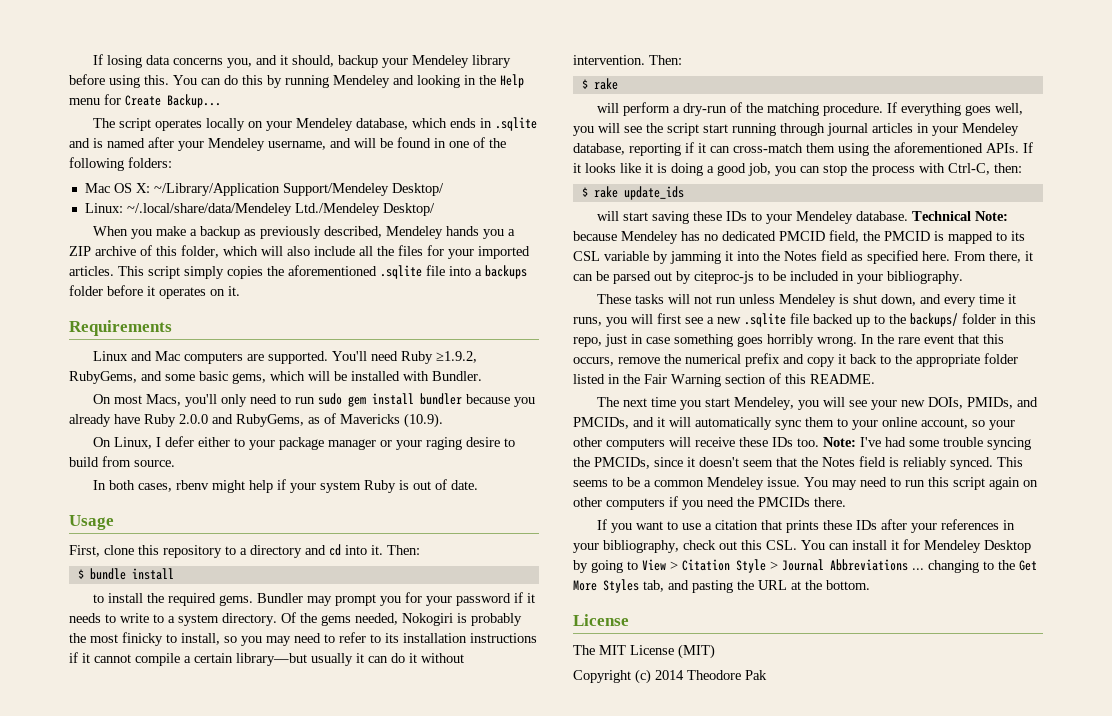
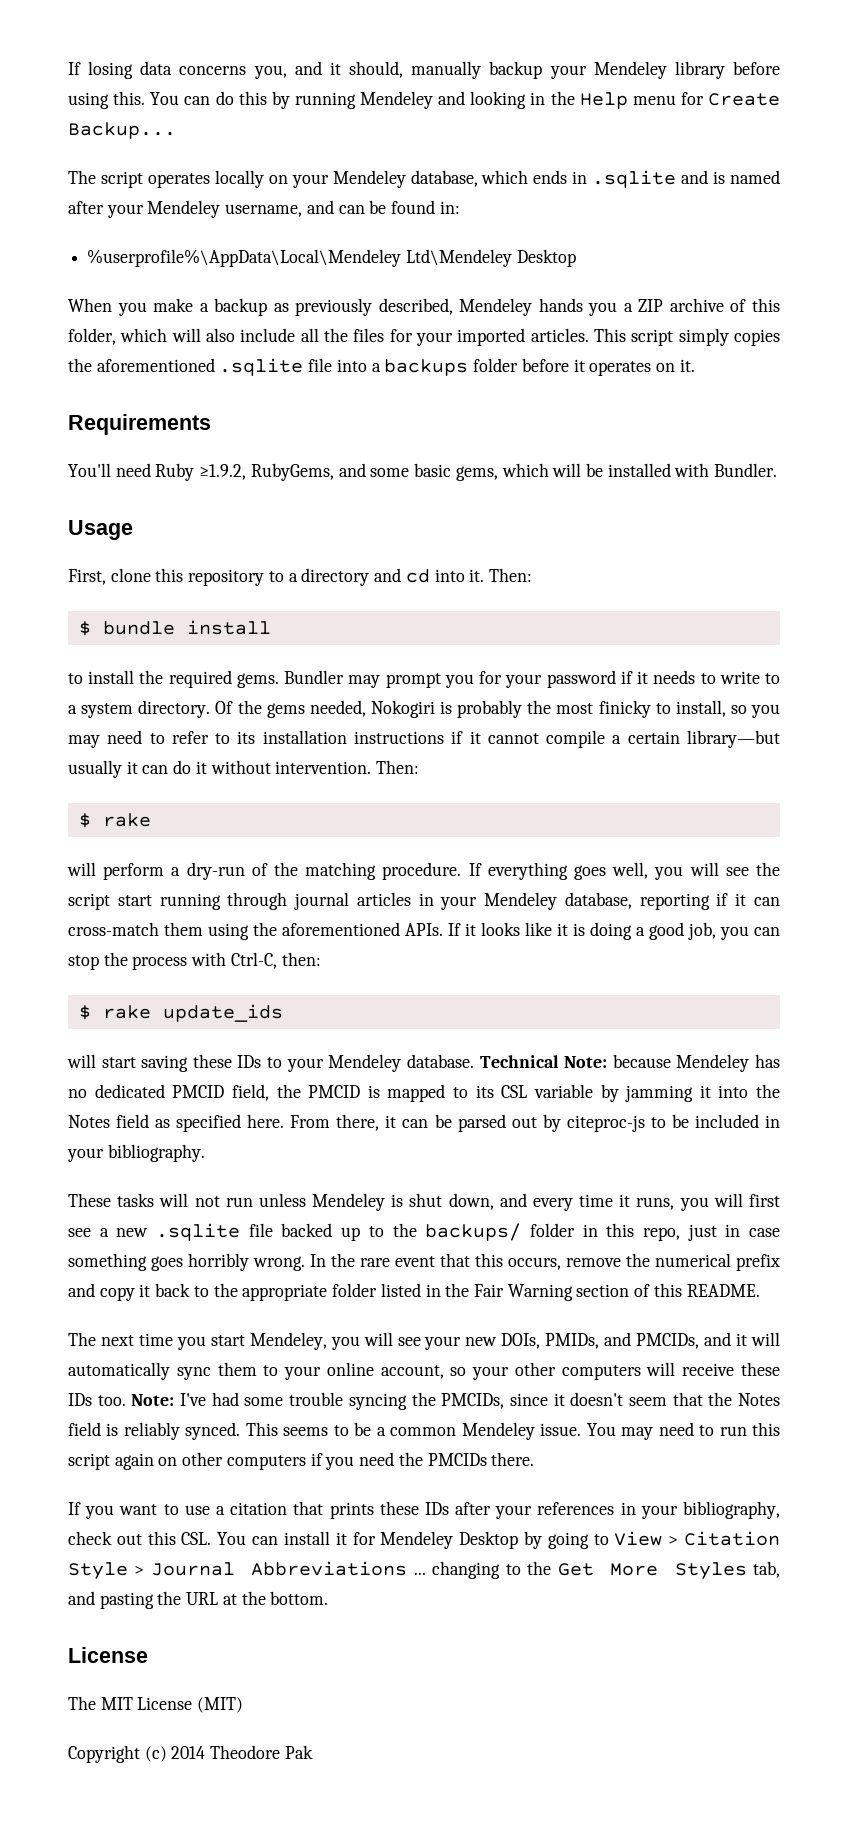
- If losing data concerns you, and it should, backup your Mendeley library before using this.
+ If losing data concerns you, and it should, manually backup your Mendeley library before using this.
- The script operates locally on your Mendeley database, which ends in .sqlite and is named after your Mendeley username, and will be found in one of the following folders:
- Mac OS X: ~/Library/Application Support/Mendeley Desktop/
- Linux: ~/.local/share/data/Mendeley Ltd./Mendeley Desktop/
+ The script operates locally on your Mendeley database, which ends in .sqlite and is named after your Mendeley username, and can be found in:
+ %userprofile%\AppData\Local\Mendeley Ltd\Mendeley Desktop
- Linux and Mac computers are supported.
- On most Macs, you'll only need to run sudo gem install bundler because you already have Ruby 2.0.0 and RubyGems, as of Mavericks (10.9).
- On Linux, I defer either to your package manager or your raging desire to build from source.
- In both cases, rbenv might help if your system Ruby is out of date.

